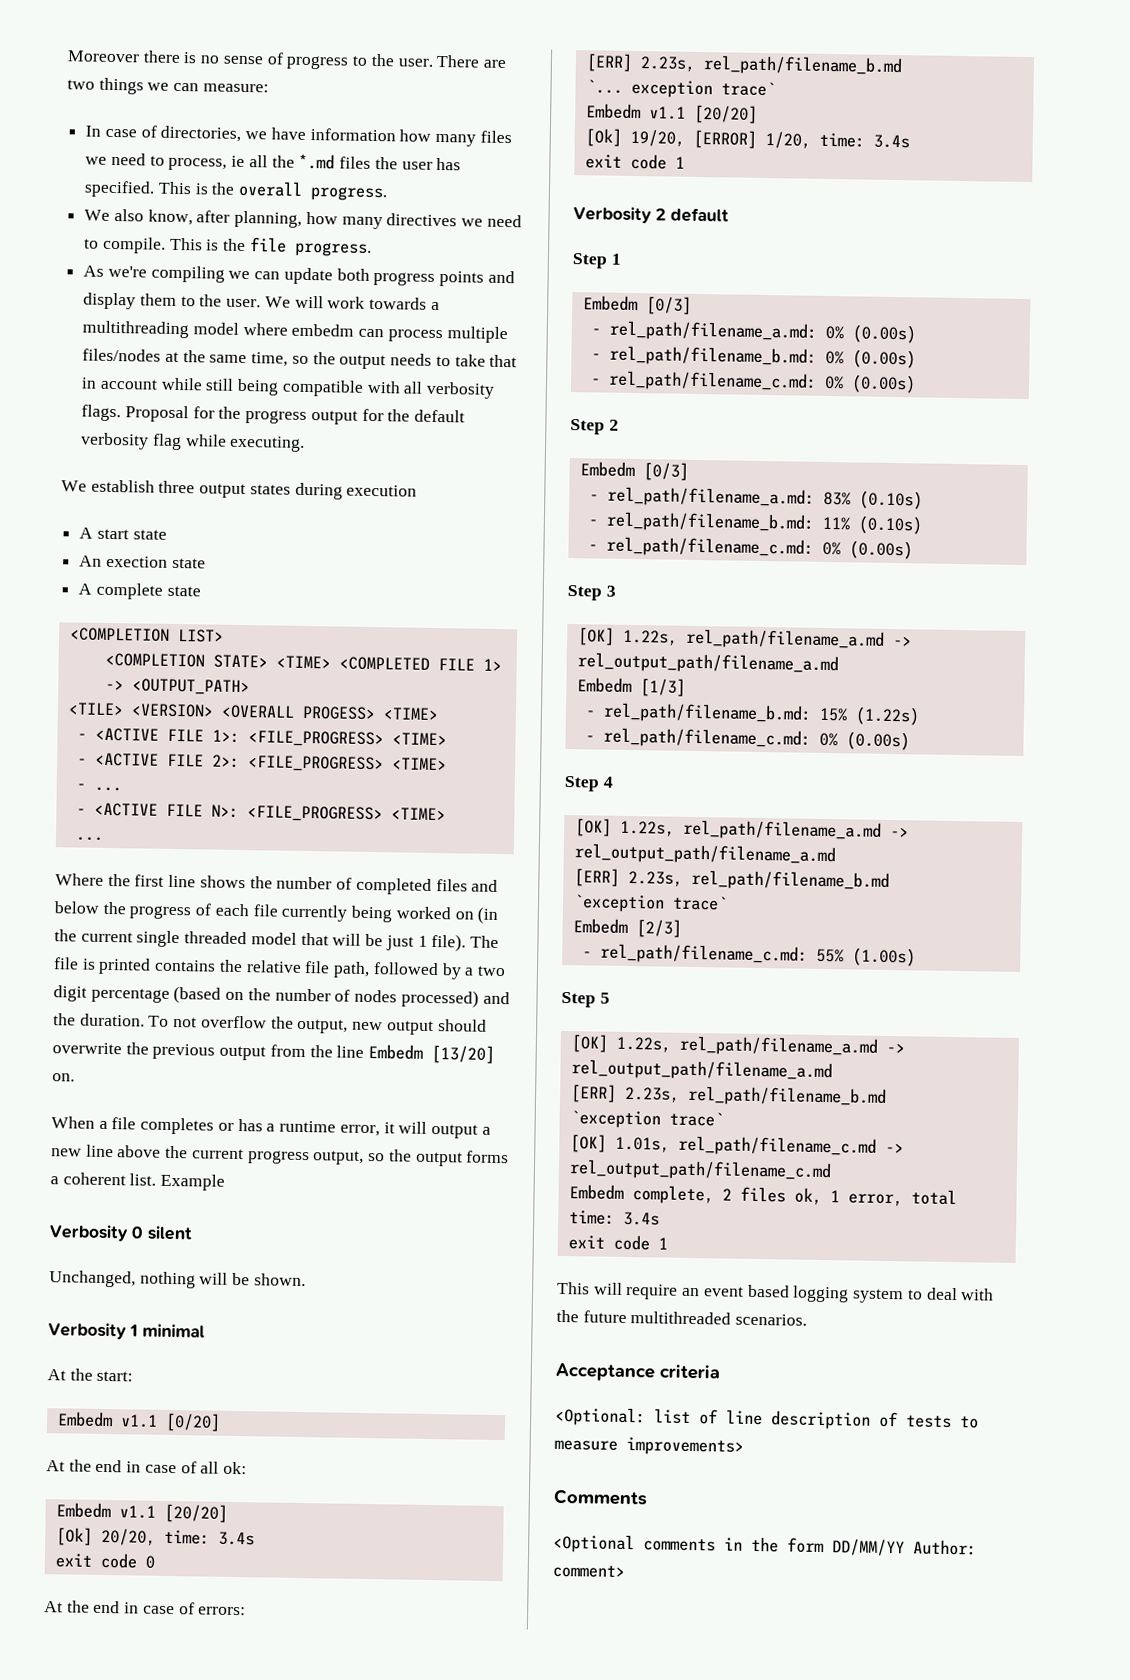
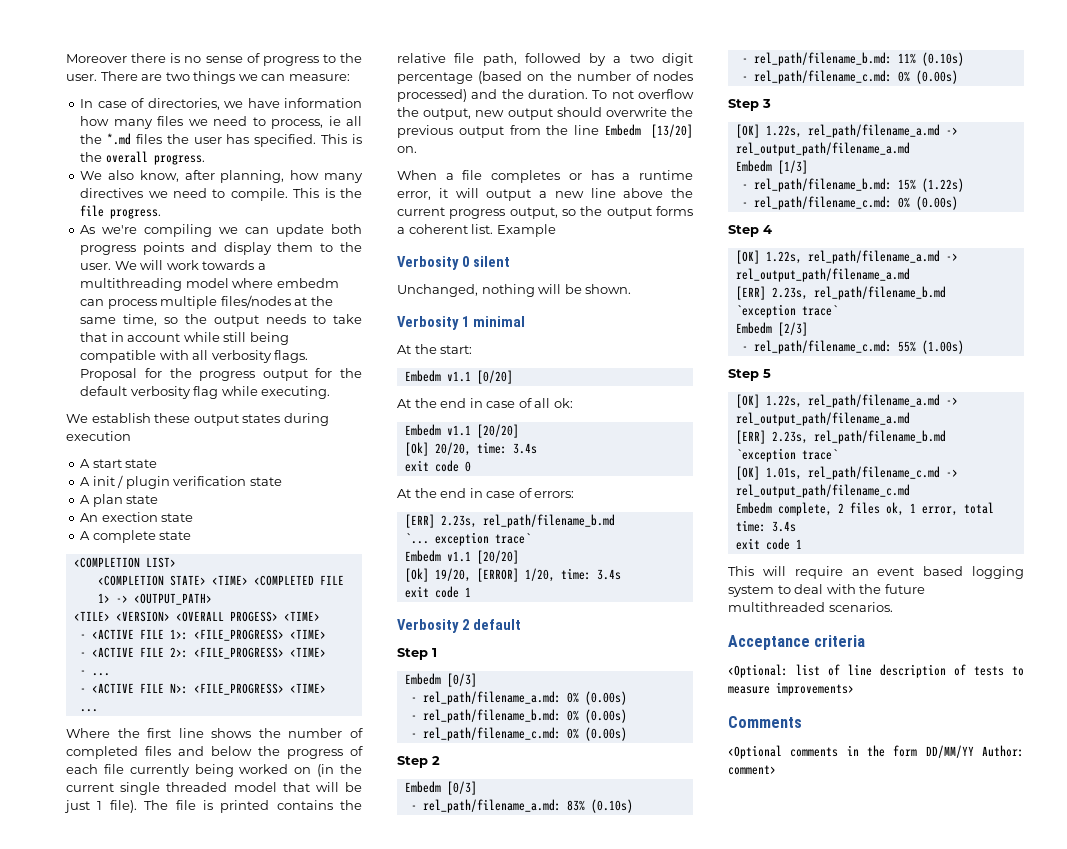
- We establish three output states during execution
+ We establish these output states during execution
+ A init / plugin verification state
+ A plan state

